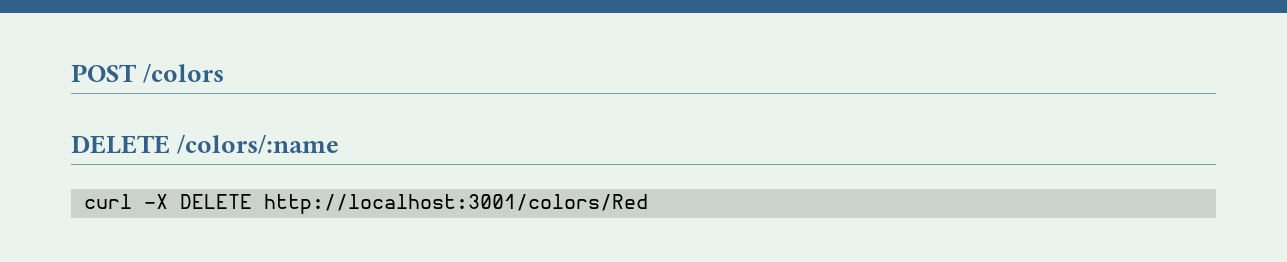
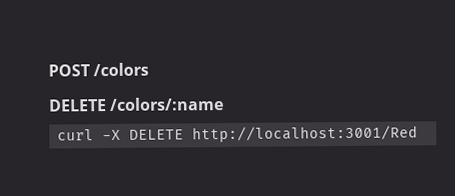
- curl -X DELETE http://localhost:3001/colors/Red
+ curl -X DELETE http://localhost:3001/Red

